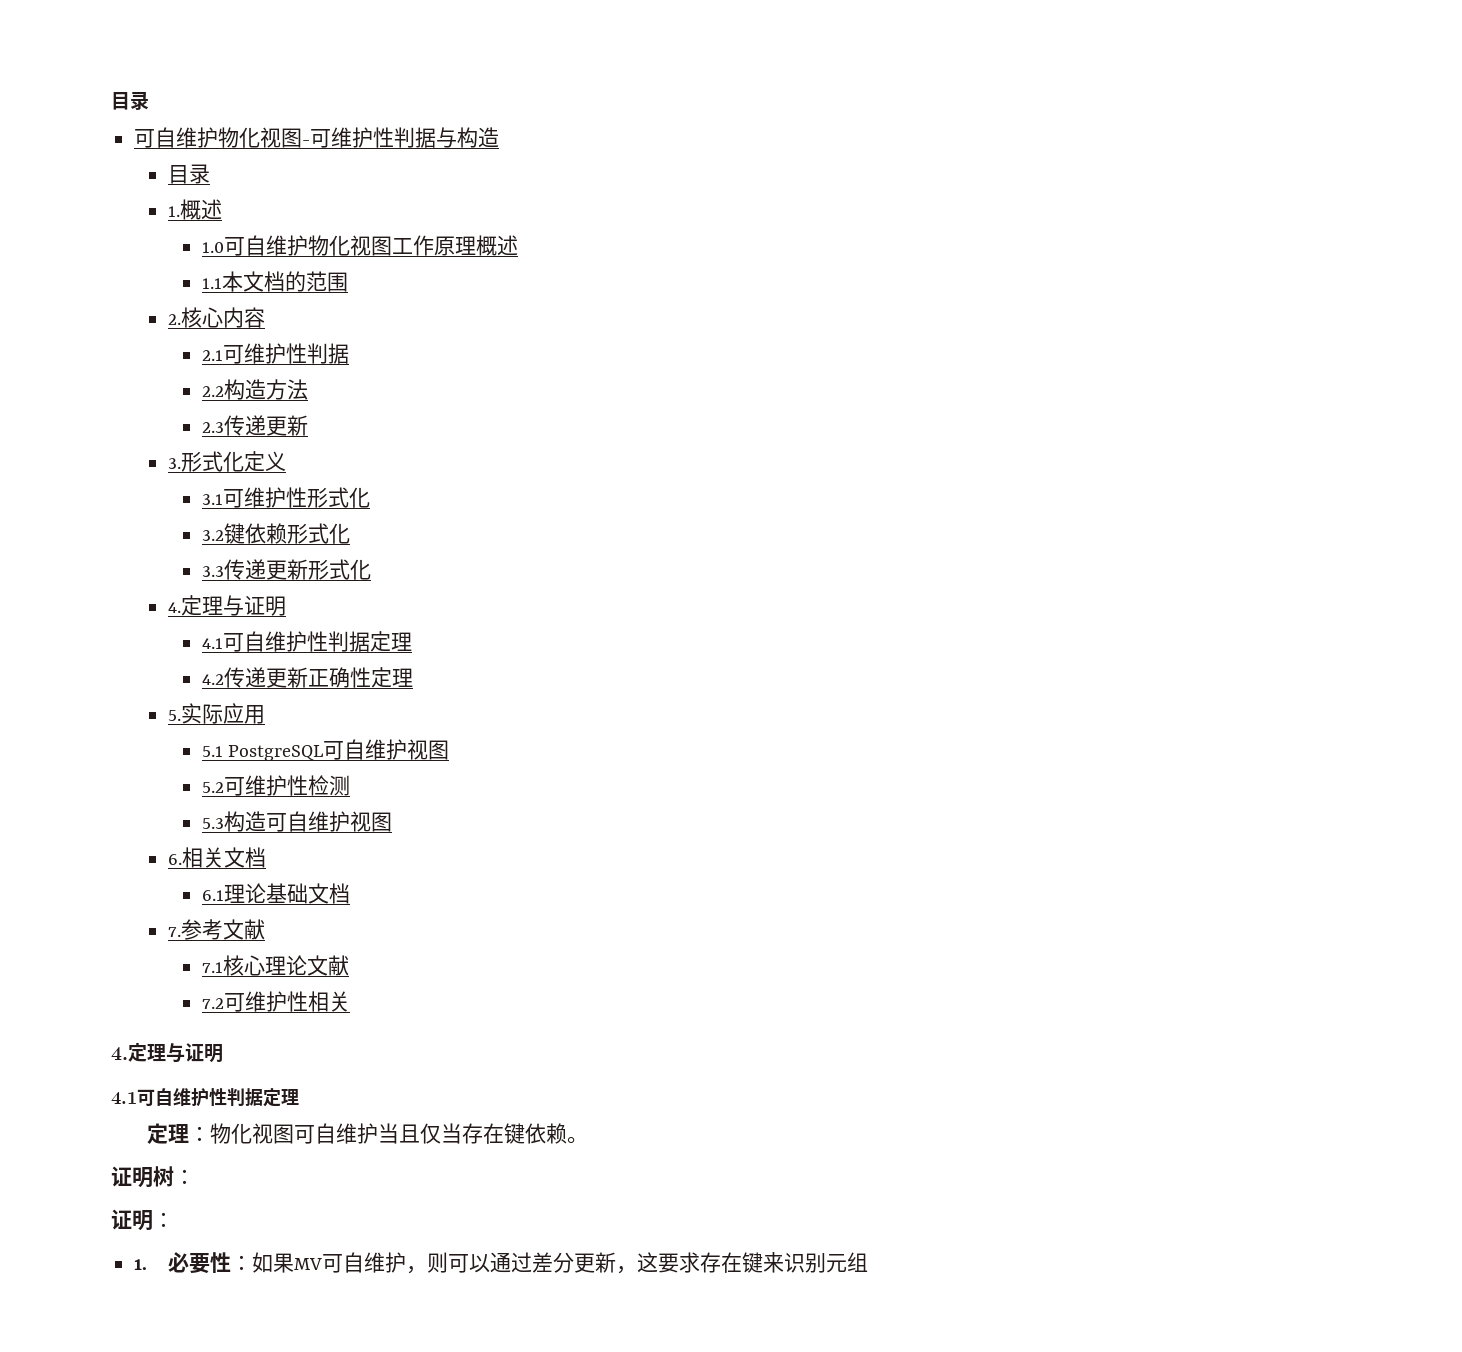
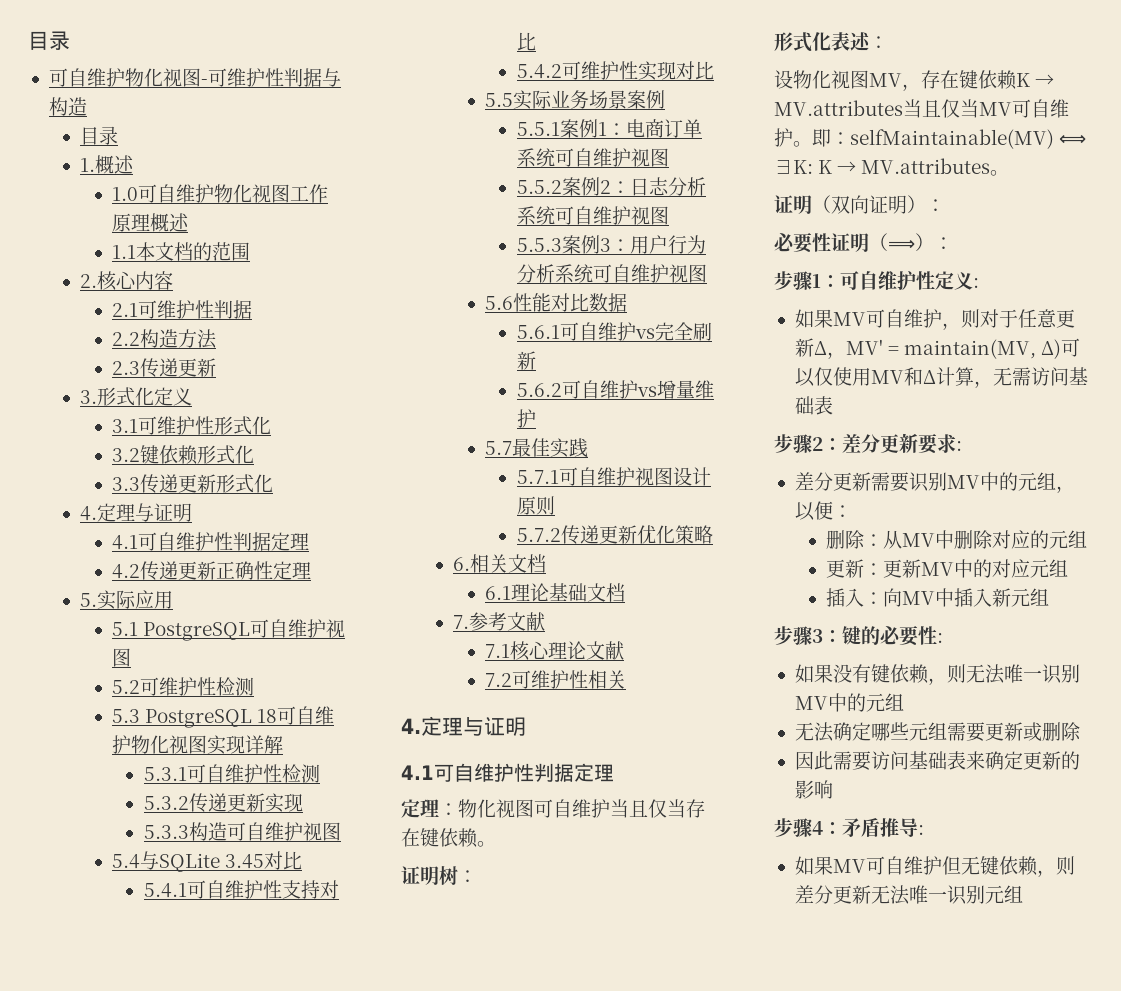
- 5.3构造可自维护视图
+ 5.3 PostgreSQL 18可自维护物化视图实现详解
+ 5.3.1可自维护性检测
+ 5.3.2传递更新实现
+ 5.3.3构造可自维护视图
+ 5.4与SQLite 3.45对比
+ 5.4.1可自维护性支持对比
+ 5.4.2可维护性实现对比
+ 5.5实际业务场景案例
+ 5.5.1案例1：电商订单系统可自维护视图
+ 5.5.2案例2：日志分析系统可自维护视图
+ 5.5.3案例3：用户行为分析系统可自维护视图
+ 5.6性能对比数据
+ 5.6.1可自维护vs完全刷新
+ 5.6.2可自维护vs增量维护
+ 5.7最佳实践
+ 5.7.1可自维护视图设计原则
+ 5.7.2传递更新优化策略
- 证明：
- 1.必要性：如果MV可自维护，则可以通过差分更新，这要求存在键来识别元组
+ 形式化表述：
+ 设物化视图MV，存在键依赖K → MV.attributes当且仅当MV可自维护。即：selfMaintainable(MV) ⟺ ∃K: K → MV.attributes。
+ 证明（双向证明）：
+ 必要性证明（⟹）：
+ 步骤1：可自维护性定义:
+ 如果MV可自维护，则对于任意更新Δ，MV' = maintain(MV, Δ)可以仅使用MV和Δ计算，无需访问基础表
+ 步骤2：差分更新要求:
+ 差分更新需要识别MV中的元组，以便：
+ 删除：从MV中删除对应的元组
+ 更新：更新MV中的对应元组
+ 插入：向MV中插入新元组
+ 步骤3：键的必要性:
+ 如果没有键依赖，则无法唯一识别MV中的元组
+ 无法确定哪些元组需要更新或删除
+ 因此需要访问基础表来确定更新的影响
+ 步骤4：矛盾推导:
+ 如果MV可自维护但无键依赖，则差分更新无法唯一识别元组

